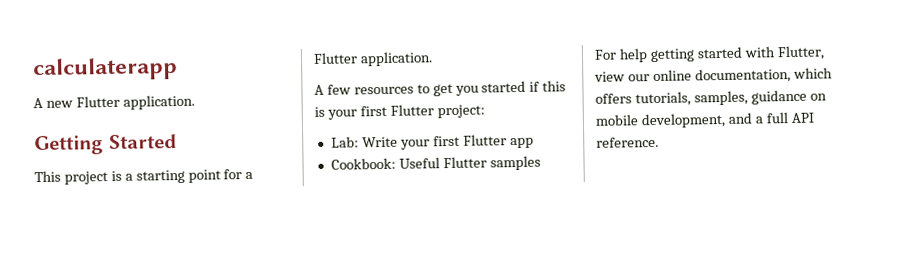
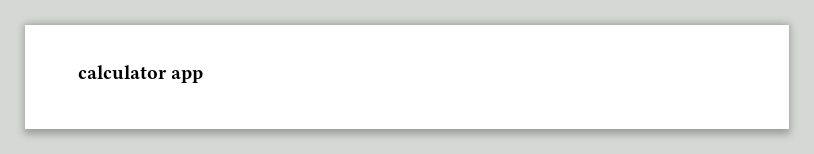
- calculaterapp
- A new Flutter application.
- Getting Started
- This project is a starting point for a Flutter application.
- A few resources to get you started if this is your first Flutter project:
- Lab: Write your first Flutter app
- Cookbook: Useful Flutter samples
- For help getting started with Flutter, view our online documentation, which offers tutorials, samples, guidance on mobile development, and a full API reference.
+ calculator app

